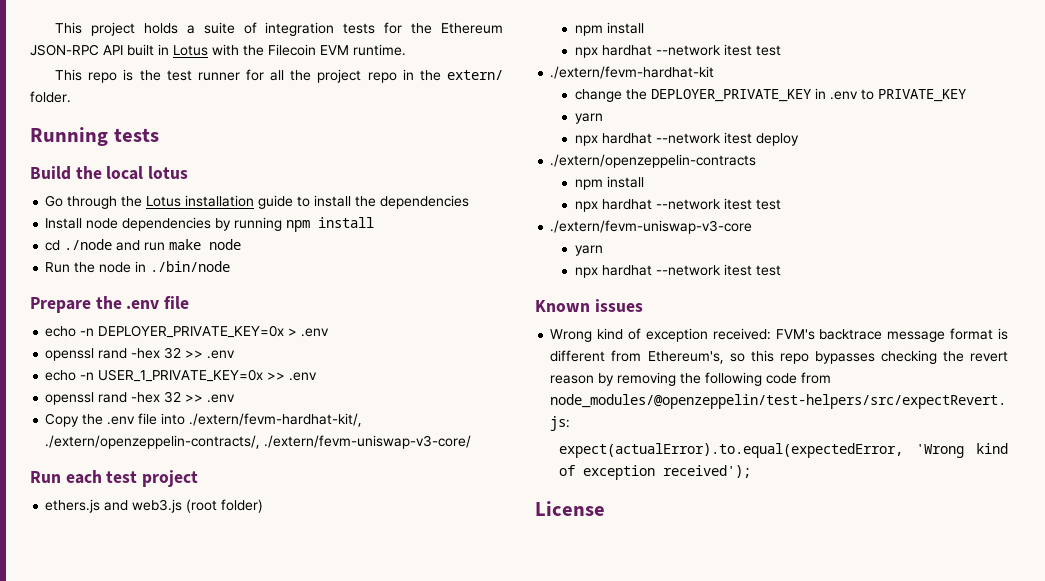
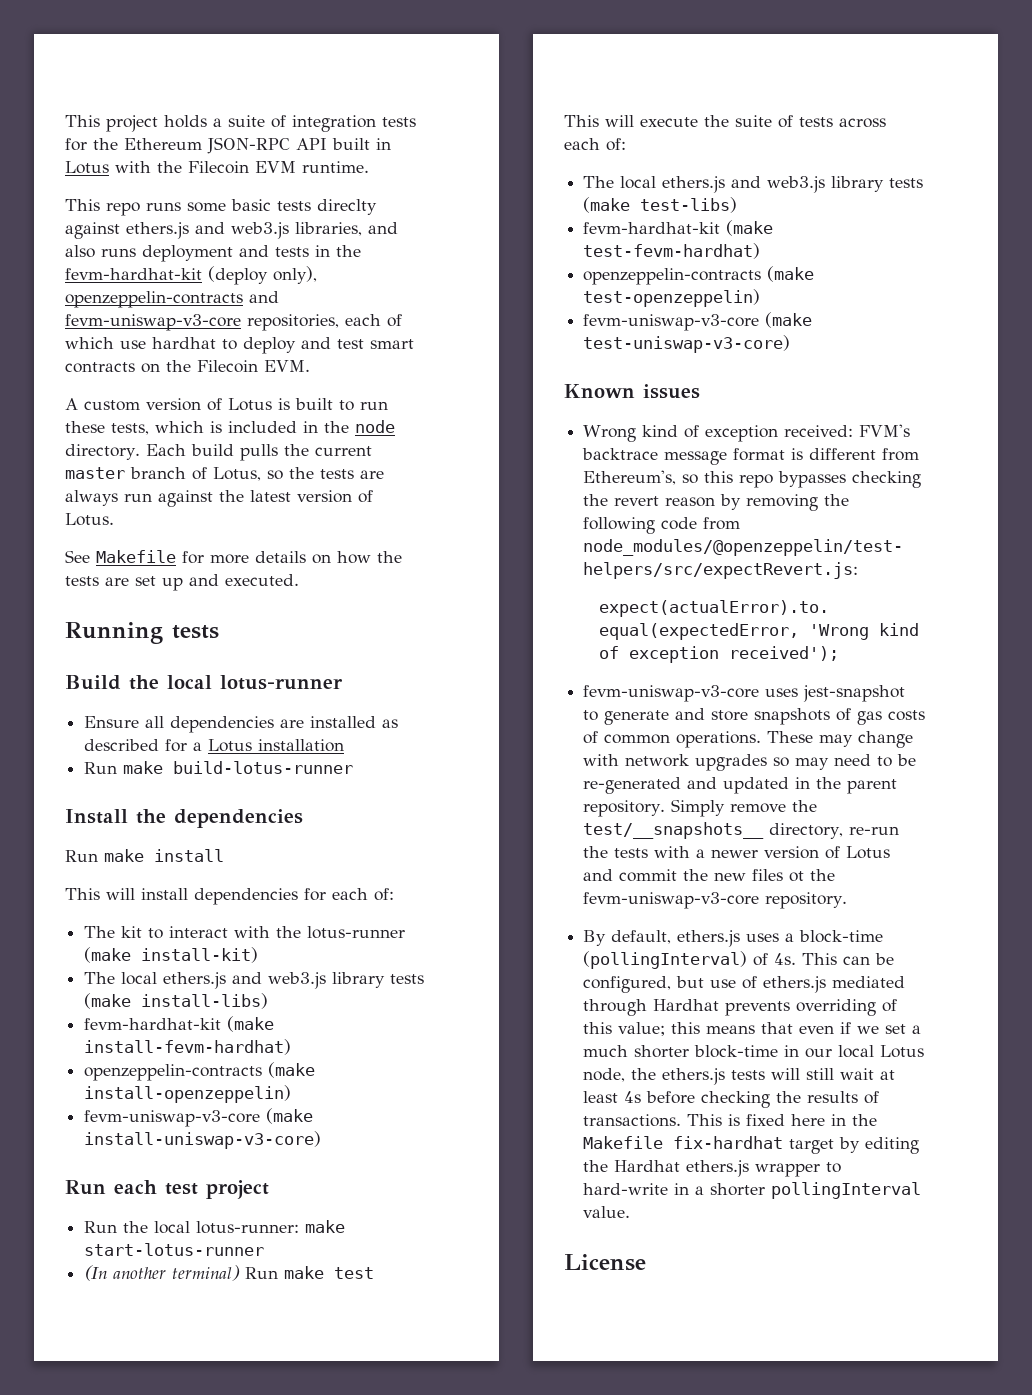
- This repo is the test runner for all the project repo in the extern/ folder.
+ This repo runs some basic tests direclty against ethers.js and web3.js libraries, and also runs deployment and tests in the fevm-hardhat-kit (deploy only), openzeppelin-contracts and fevm-uniswap-v3-core repositories, each of which use hardhat to deploy and test smart contracts on the Filecoin EVM.
+ A custom version of Lotus is built to run these tests, which is included in the node directory. Each build pulls the current master branch of Lotus, so the tests are always run against the latest version of Lotus.
+ See Makefile for more details on how the tests are set up and executed.
- Build the local lotus
- Go through the Lotus installation guide to install the dependencies
- Install node dependencies by running npm install
- cd ./node and run make node
- Run the node in ./bin/node
- Prepare the .env file
- echo -n DEPLOYER_PRIVATE_KEY=0x > .env
- openssl rand -hex 32 >> .env
- echo -n USER_1_PRIVATE_KEY=0x >> .env
- openssl rand -hex 32 >> .env
- Copy the .env file into ./extern/fevm-hardhat-kit/, ./extern/openzeppelin-contracts/, ./extern/fevm-uniswap-v3-core/
+ Build the local lotus-runner
+ Ensure all dependencies are installed as described for a Lotus installation
+ Run make build-lotus-runner
+ Install the dependencies
+ Run make install
+ This will install dependencies for each of:
+ The kit to interact with the lotus-runner (make install-kit)
+ The local ethers.js and web3.js library tests (make install-libs)
+ fevm-hardhat-kit (make install-fevm-hardhat)
+ openzeppelin-contracts (make install-openzeppelin)
+ fevm-uniswap-v3-core (make install-uniswap-v3-core)
  Run each test project
- ethers.js and web3.js (root folder)
- npm install
- npx hardhat --network itest test
- ./extern/fevm-hardhat-kit
- change the DEPLOYER_PRIVATE_KEY in .env to PRIVATE_KEY
- yarn
- npx hardhat --network itest deploy
- ./extern/openzeppelin-contracts
- npm install
- npx hardhat --network itest test
- ./extern/fevm-uniswap-v3-core
- yarn
- npx hardhat --network itest test
+ Run the local lotus-runner: make start-lotus-runner
+ (In another terminal) Run make test
+ This will execute the suite of tests across each of:
+ The local ethers.js and web3.js library tests (make test-libs)
+ fevm-hardhat-kit (make test-fevm-hardhat)
+ openzeppelin-contracts (make test-openzeppelin)
+ fevm-uniswap-v3-core (make test-uniswap-v3-core)
+ fevm-uniswap-v3-core uses jest-snapshot to generate and store snapshots of gas costs of common operations. These may change with network upgrades so may need to be re-generated and updated in the parent repository. Simply remove the test/__snapshots__ directory, re-run the tests with a newer version of Lotus and commit the new files ot the fevm-uniswap-v3-core repository.
+ By default, ethers.js uses a block-time (pollingInterval) of 4s. This can be configured, but use of ethers.js mediated through Hardhat prevents overriding of this value; this means that even if we set a much shorter block-time in our local Lotus node, the ethers.js tests will still wait at least 4s before checking the results of transactions. This is fixed here in the Makefile fix-hardhat target by editing the Hardhat ethers.js wrapper to hard-write in a shorter pollingInterval value.

